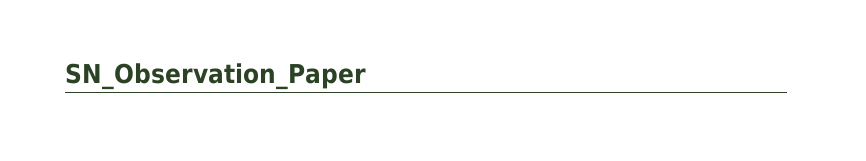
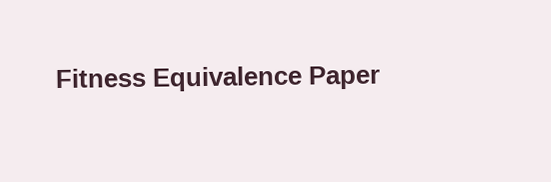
- SN_Observation_Paper
+ Fitness Equivalence Paper

